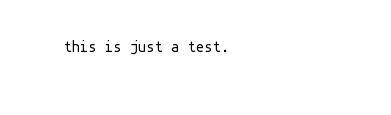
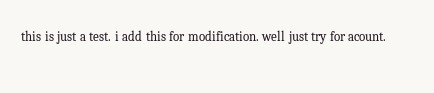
- this is just a test.
+ this is just a test. i add this for modification. well just try for acount.

